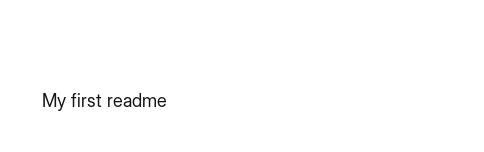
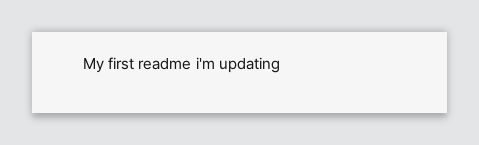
- My first readme
+ My first readme i'm updating

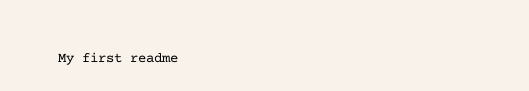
- My first readme i'm updating
+ My first readme

